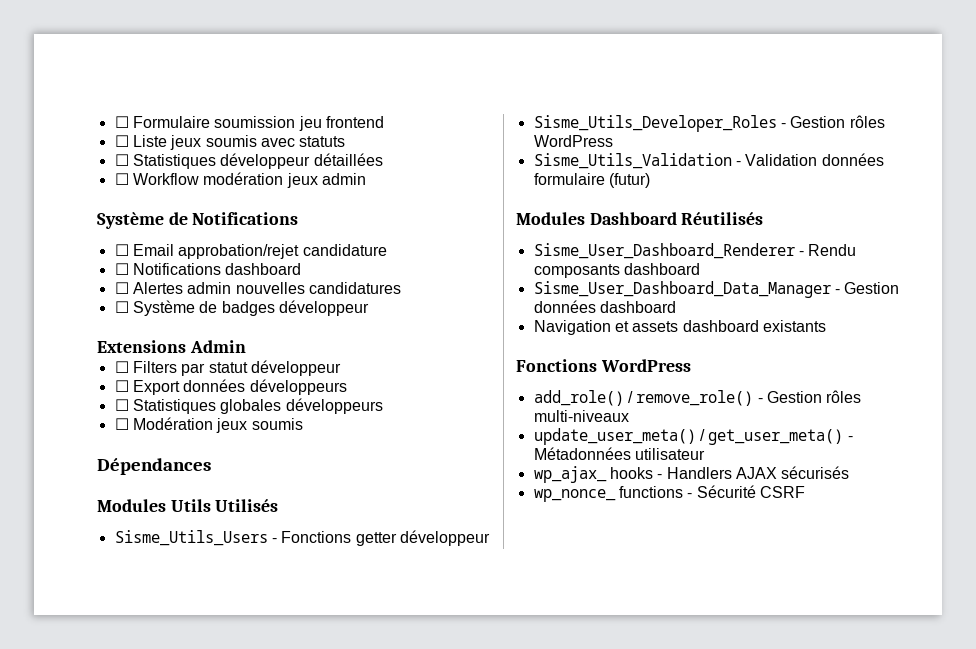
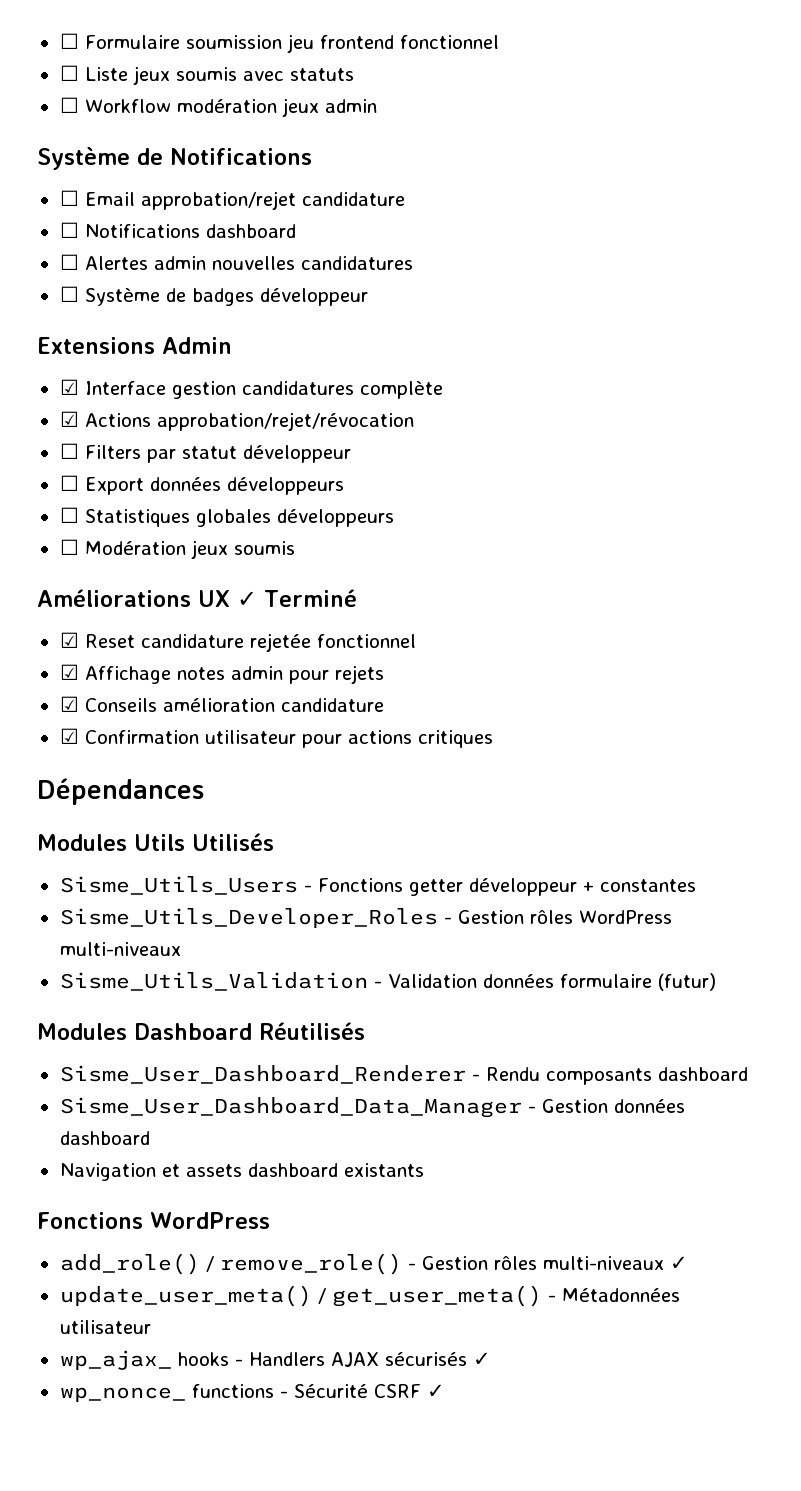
- ☐ Formulaire soumission jeu frontend
+ ☐ Formulaire soumission jeu frontend fonctionnel
- ☐ Statistiques développeur détaillées
+ ☑ Interface gestion candidatures complète
+ ☑ Actions approbation/rejet/révocation
+ Améliorations UX ✓ Terminé
+ ☑ Reset candidature rejetée fonctionnel
+ ☑ Affichage notes admin pour rejets
+ ☑ Conseils amélioration candidature
+ ☑ Confirmation utilisateur pour actions critiques
- Sisme_Utils_Users - Fonctions getter développeur
+ Sisme_Utils_Users - Fonctions getter développeur + constantes
- Sisme_Utils_Developer_Roles - Gestion rôles WordPress
+ Sisme_Utils_Developer_Roles - Gestion rôles WordPress multi-niveaux
- add_role() / remove_role() - Gestion rôles multi-niveaux
+ add_role() / remove_role() - Gestion rôles multi-niveaux ✓
- wp_ajax_ hooks - Handlers AJAX sécurisés
+ wp_ajax_ hooks - Handlers AJAX sécurisés ✓
- wp_nonce_ functions - Sécurité CSRF
+ wp_nonce_ functions - Sécurité CSRF ✓

